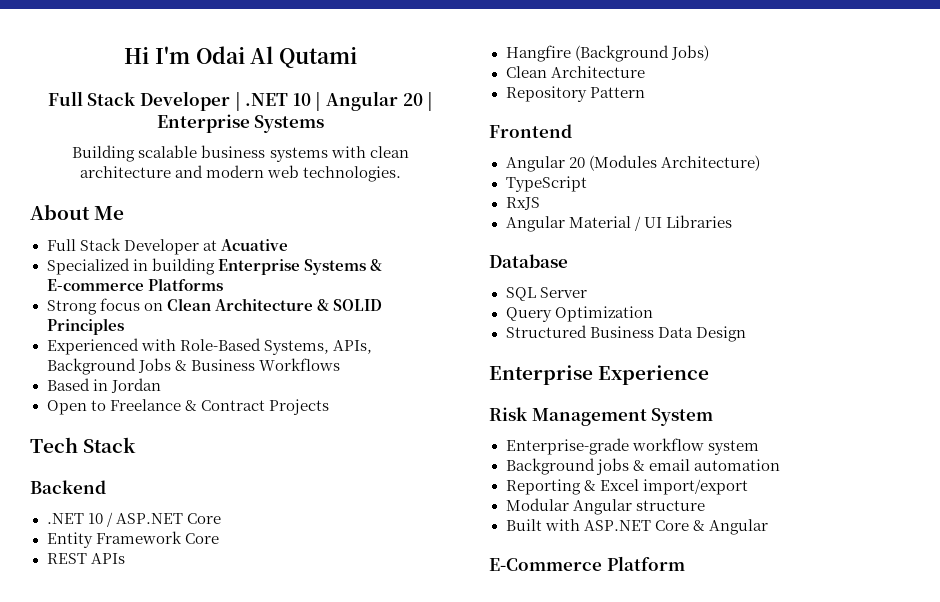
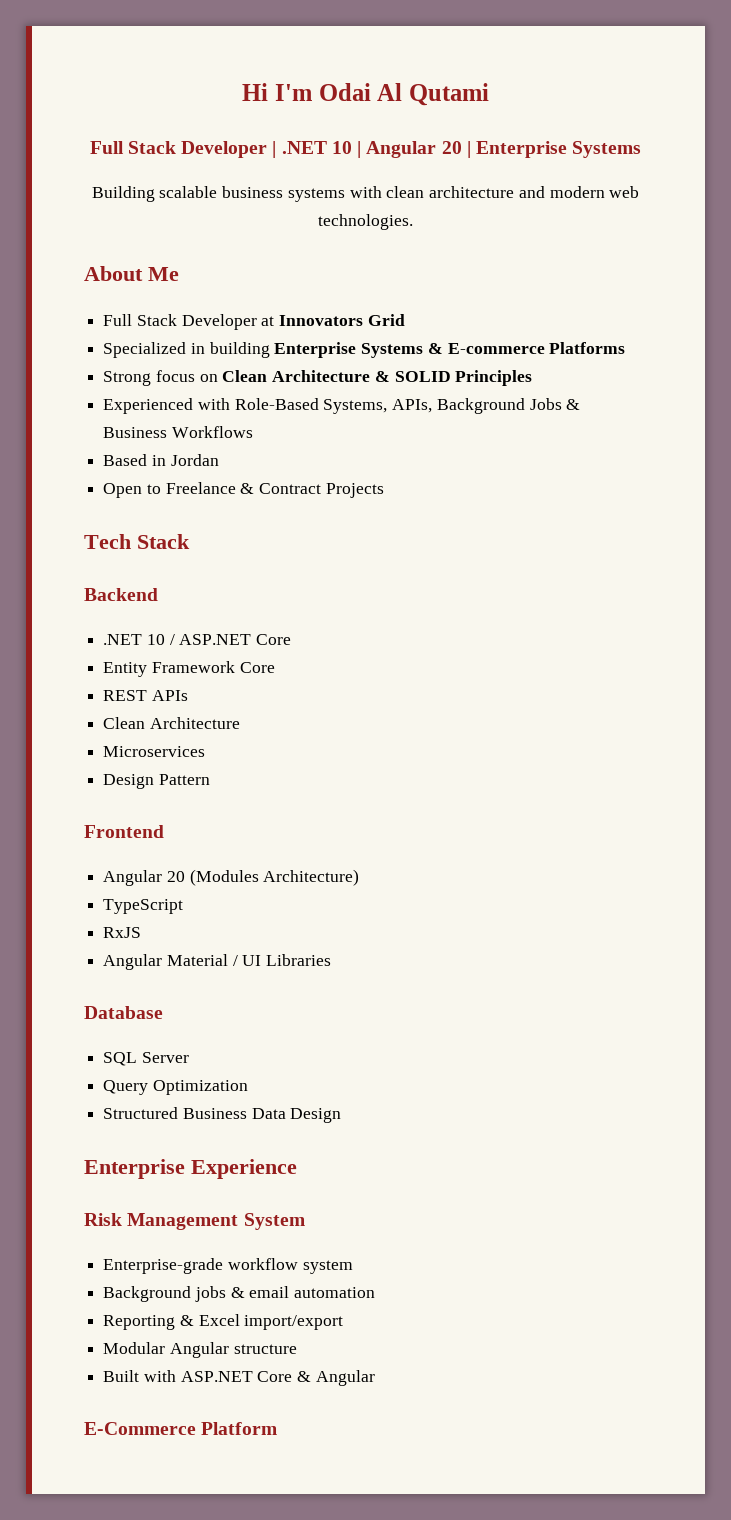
- Full Stack Developer at Acuative
+ Full Stack Developer at Innovators Grid
- Hangfire (Background Jobs)
- Repository Pattern
+ Microservices
+ Design Pattern

